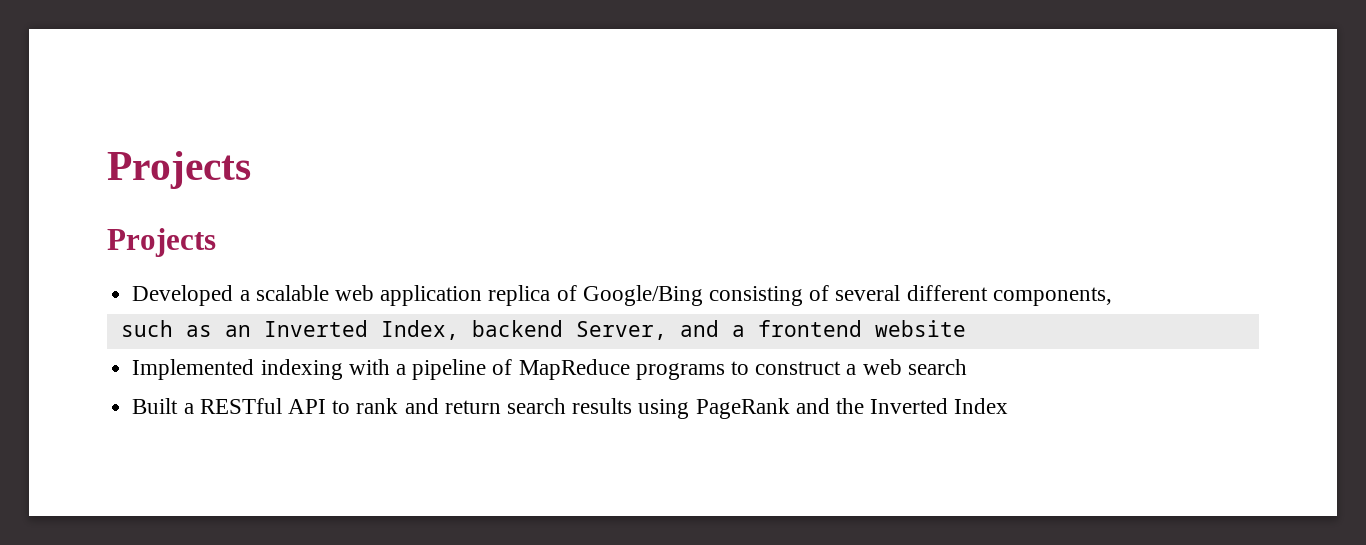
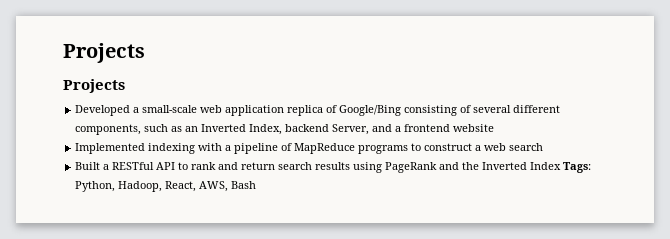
- Developed a scalable web application replica of Google/Bing consisting of several different components,
- such as an Inverted Index, backend Server, and a frontend website
+ Developed a small-scale web application replica of Google/Bing consisting of several different components, such as an Inverted Index, backend Server, and a frontend website
- Built a RESTful API to rank and return search results using PageRank and the Inverted Index
+ Built a RESTful API to rank and return search results using PageRank and the Inverted Index Tags: Python, Hadoop, React, AWS, Bash

